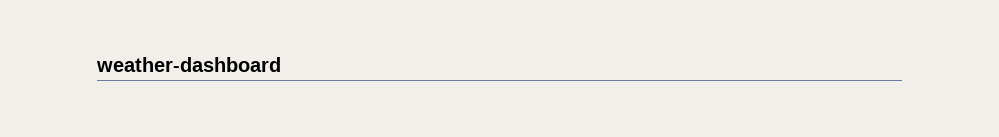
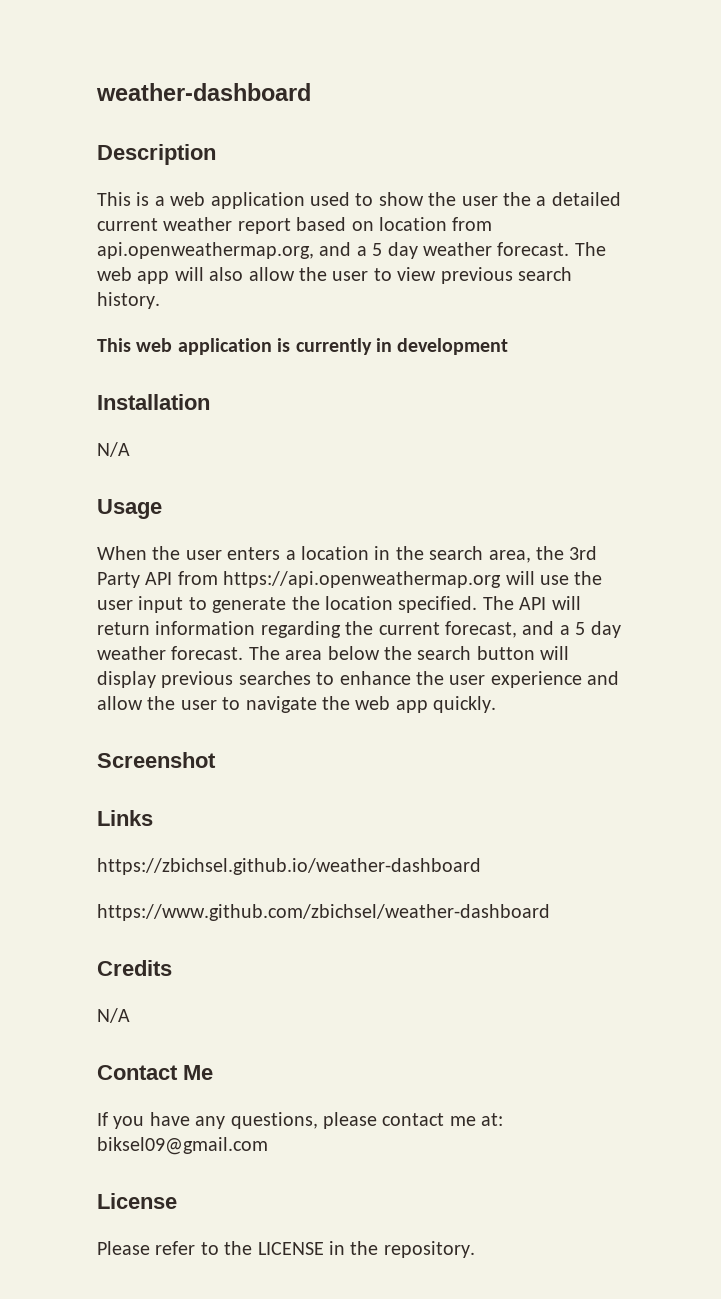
+ Description
+ This is a web application used to show the user the a detailed current weather report based on location from api.openweathermap.org, and a 5 day weather forecast. The web app will also allow the user to view previous search history.
+ This web application is currently in development
+ Installation
+ N/A
+ Usage
+ When the user enters a location in the search area, the 3rd Party API from https://api.openweathermap.org will use the user input to generate the location specified. The API will return information regarding the current forecast, and a 5 day weather forecast. The area below the search button will display previous searches to enhance the user experience and allow the user to navigate the web app quickly.
+ Screenshot
+ Links
+ https://zbichsel.github.io/weather-dashboard
+ https://www.github.com/zbichsel/weather-dashboard
+ Credits
+ N/A
+ Contact Me
+ If you have any questions, please contact me at: biksel09@gmail.com
+ License
+ Please refer to the LICENSE in the repository.

